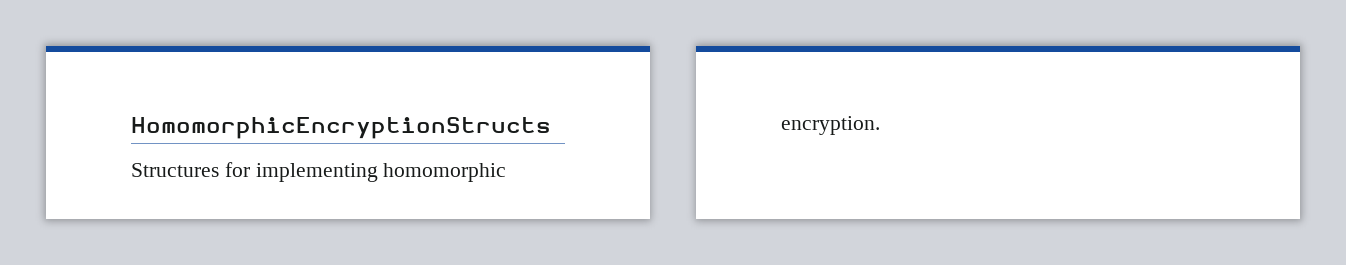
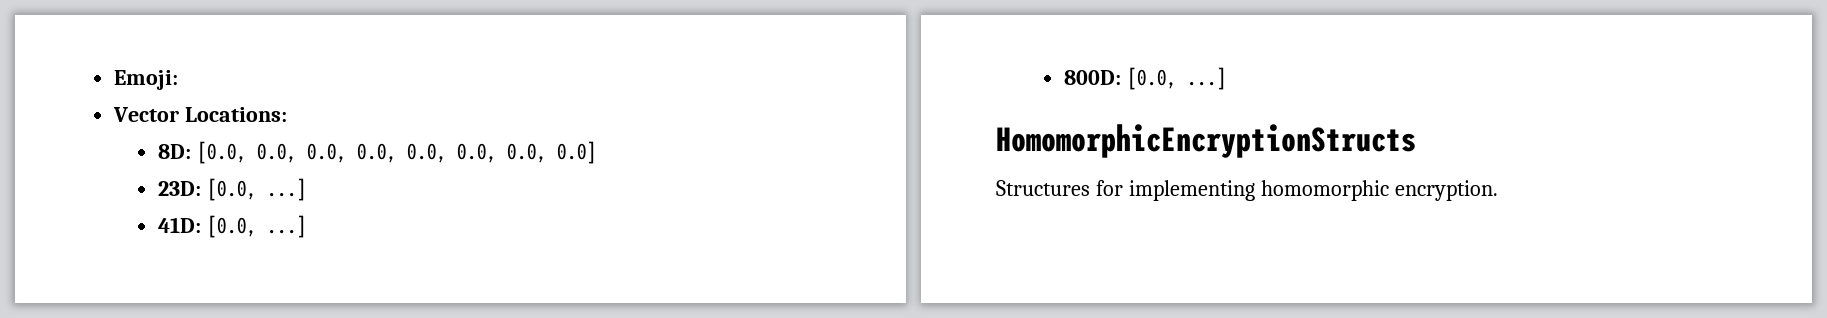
+ Emoji:
+ Vector Locations:
+ 8D: [0.0, 0.0, 0.0, 0.0, 0.0, 0.0, 0.0, 0.0]
+ 23D: [0.0, ...]
+ 41D: [0.0, ...]
+ 800D: [0.0, ...]

